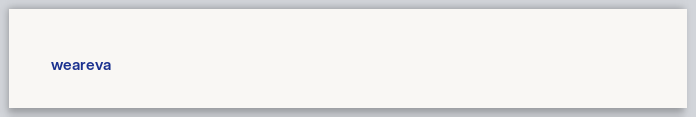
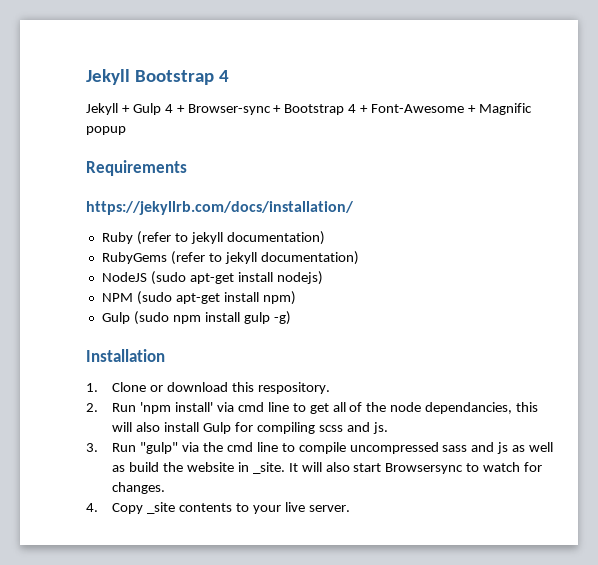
- weareva
+ Jekyll Bootstrap 4
+ Jekyll + Gulp 4 + Browser-sync + Bootstrap 4 + Font-Awesome + Magnific popup
+ Requirements
+ https://jekyllrb.com/docs/installation/
+ Ruby (refer to jekyll documentation)
+ RubyGems (refer to jekyll documentation)
+ NodeJS (sudo apt-get install nodejs)
+ NPM (sudo apt-get install npm)
+ Gulp (sudo npm install gulp -g)
+ Installation
+ 1. Clone or download this respository.
+ 2. Run 'npm install' via cmd line to get all of the node dependancies, this will also install Gulp for compiling scss and js.
+ 3. Run "gulp" via the cmd line to compile uncompressed sass and js as well as build the website in _site. It will also start Browsersync to watch for changes.
+ 4. Copy _site contents to your live server.

